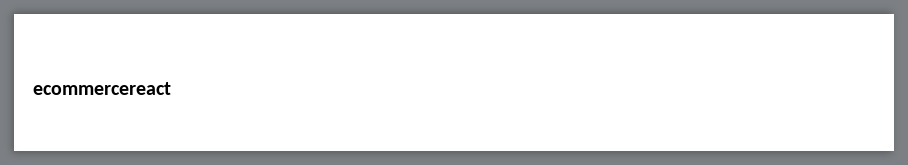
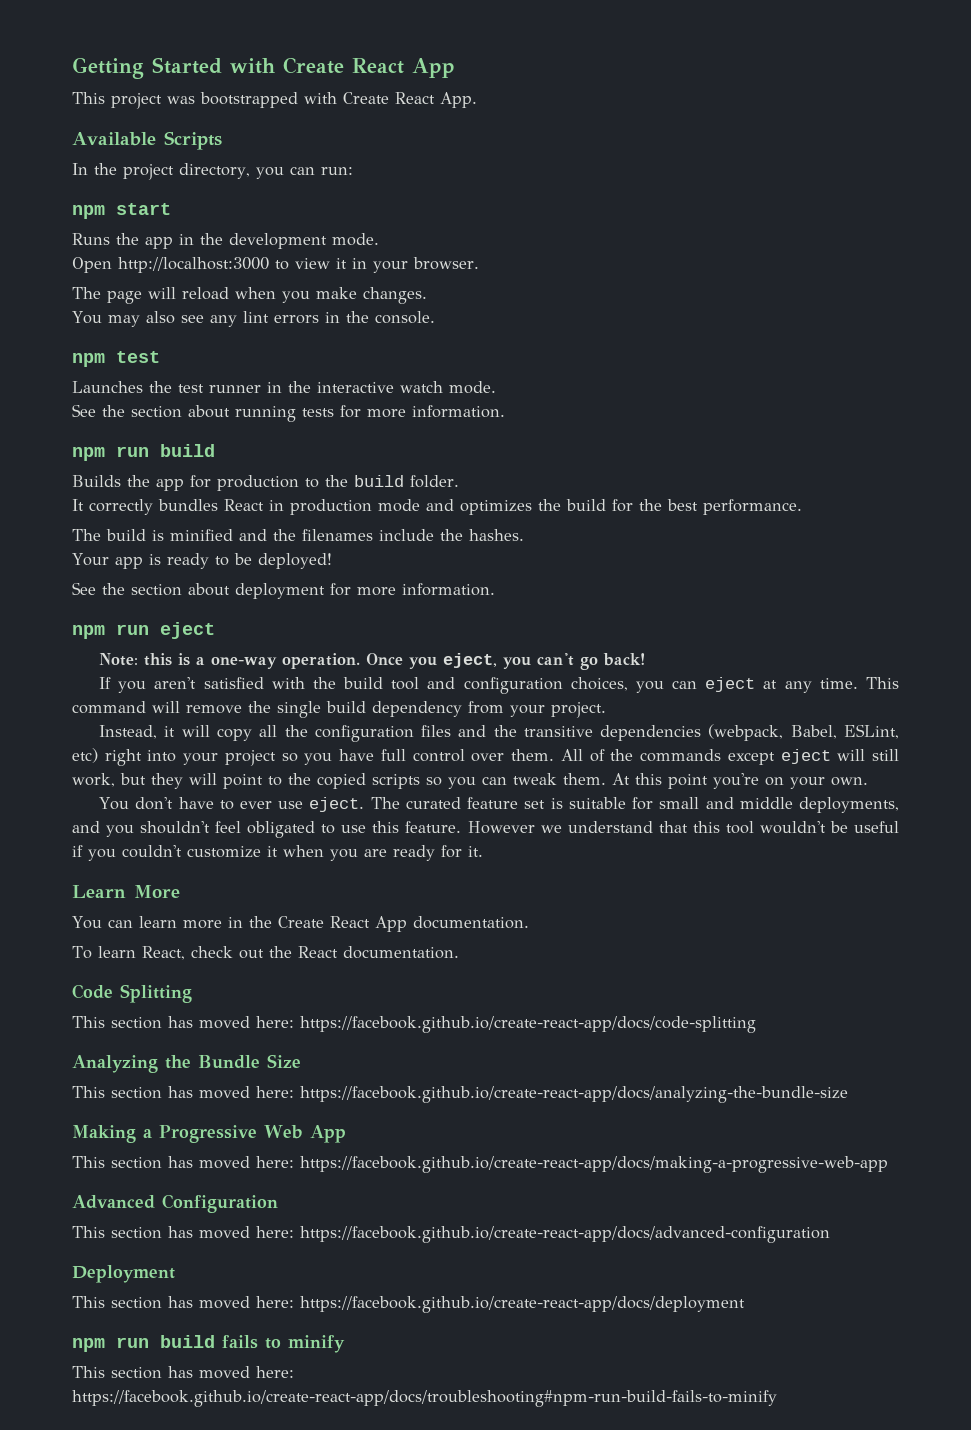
- ecommercereact
+ Getting Started with Create React App
+ This project was bootstrapped with Create React App.
+ Available Scripts
+ In the project directory, you can run:
+ npm start
+ Runs the app in the development mode.
+ Open http://localhost:3000 to view it in your browser.
+ The page will reload when you make changes.
+ You may also see any lint errors in the console.
+ npm test
+ Launches the test runner in the interactive watch mode.
+ See the section about running tests for more information.
+ npm run build
+ Builds the app for production to the build folder.
+ It correctly bundles React in production mode and optimizes the build for the best performance.
+ The build is minified and the filenames include the hashes.
+ Your app is ready to be deployed!
+ See the section about deployment for more information.
+ npm run eject
+ Note: this is a one-way operation. Once you eject, you can't go back!
+ If you aren't satisfied with the build tool and configuration choices, you can eject at any time. This command will remove the single build dependency from your project.
+ Instead, it will copy all the configuration files and the transitive dependencies (webpack, Babel, ESLint, etc) right into your project so you have full control over them. All of the commands except eject will still work, but they will point to the copied scripts so you can tweak them. At this point you're on your own.
+ You don't have to ever use eject. The curated feature set is suitable for small and middle deployments, and you shouldn't feel obligated to use this feature. However we understand that this tool wouldn't be useful if you couldn't customize it when you are ready for it.
+ Learn More
+ You can learn more in the Create React App documentation.
+ To learn React, check out the React documentation.
+ Code Splitting
+ This section has moved here: https://facebook.github.io/create-react-app/docs/code-splitting
+ Analyzing the Bundle Size
+ This section has moved here: https://facebook.github.io/create-react-app/docs/analyzing-the-bundle-size
+ Making a Progressive Web App
+ This section has moved here: https://facebook.github.io/create-react-app/docs/making-a-progressive-web-app
+ Advanced Configuration
+ This section has moved here: https://facebook.github.io/create-react-app/docs/advanced-configuration
+ Deployment
+ This section has moved here: https://facebook.github.io/create-react-app/docs/deployment
+ npm run build fails to minify
+ This section has moved here: https://facebook.github.io/create-react-app/docs/troubleshooting#npm-run-build-fails-to-minify

